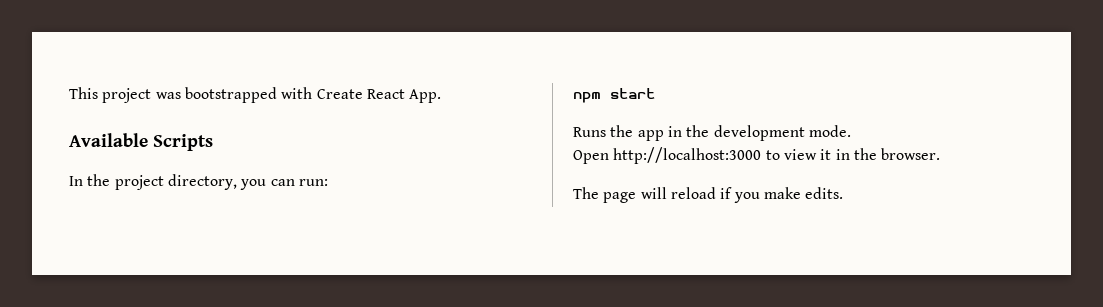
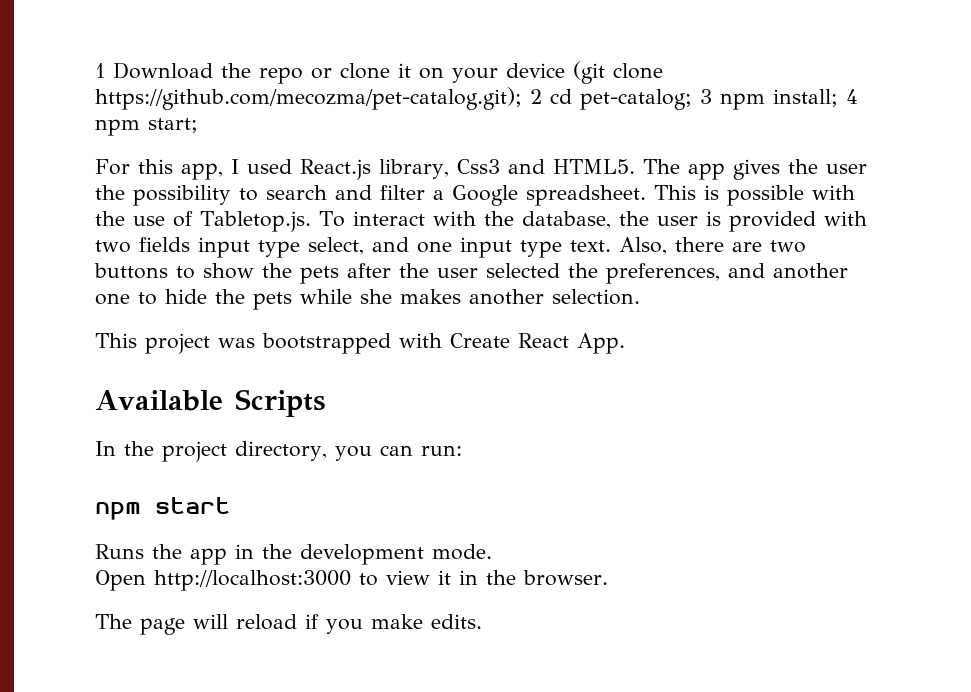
+ 1 Download the repo or clone it on your device (git clone https://github.com/mecozma/pet-catalog.git); 2 cd pet-catalog; 3 npm install; 4 npm start;
+ For this app, I used React.js library, Css3 and HTML5. The app gives the user the possibility to search and filter a Google spreadsheet. This is possible with the use of Tabletop.js. To interact with the database, the user is provided with two fields input type select, and one input type text. Also, there are two buttons to show the pets after the user selected the preferences, and another one to hide the pets while she makes another selection.

